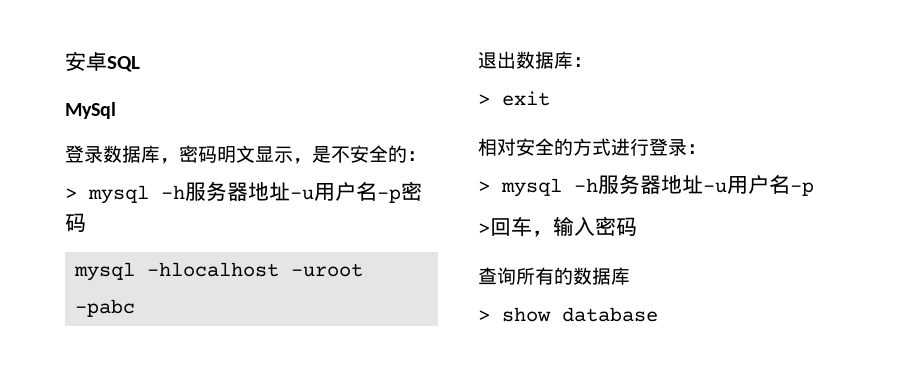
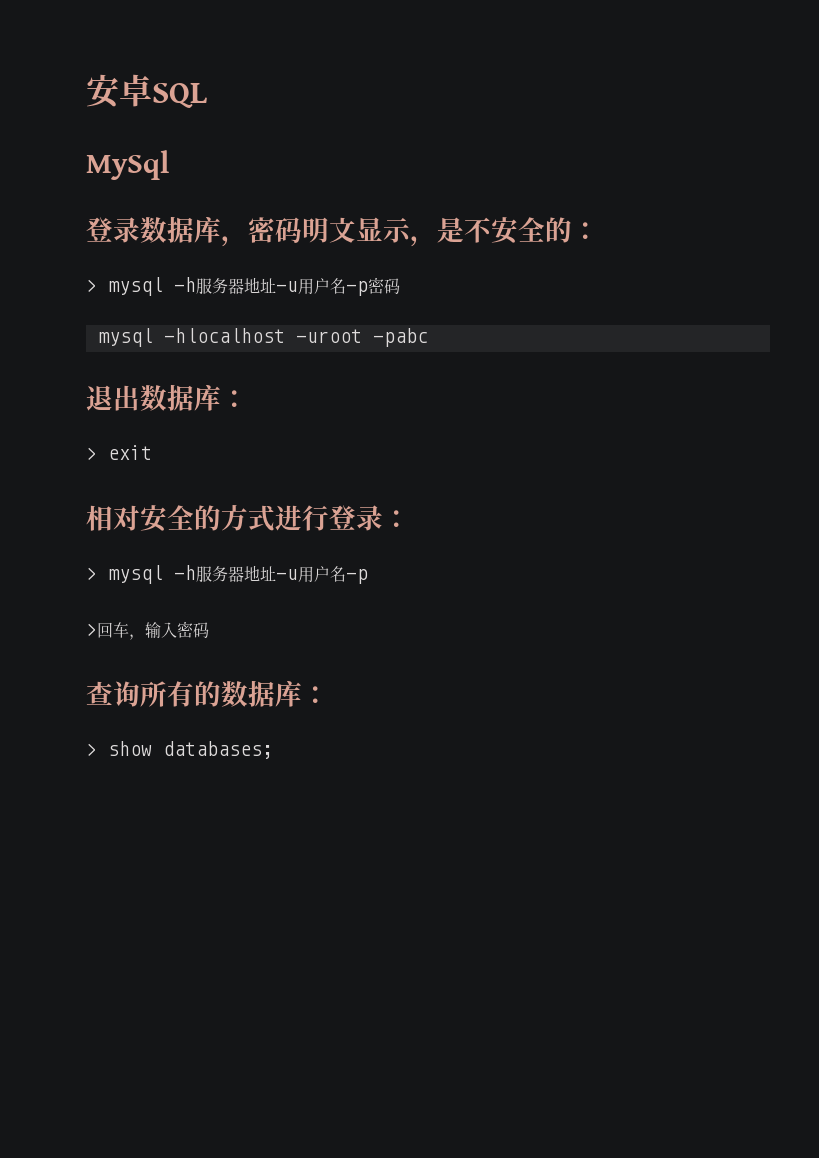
- 查询所有的数据库
+ 查询所有的数据库：
- > show database
+ > show databases;

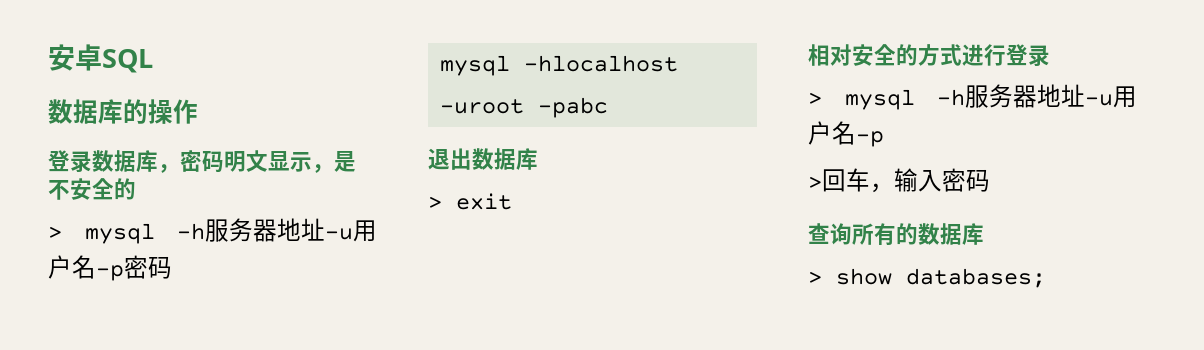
- MySql
+ 数据库的操作
- 登录数据库，密码明文显示，是不安全的：
+ 登录数据库，密码明文显示，是不安全的
- 退出数据库：
+ 退出数据库
- 相对安全的方式进行登录：
+ 相对安全的方式进行登录
- 查询所有的数据库：
+ 查询所有的数据库

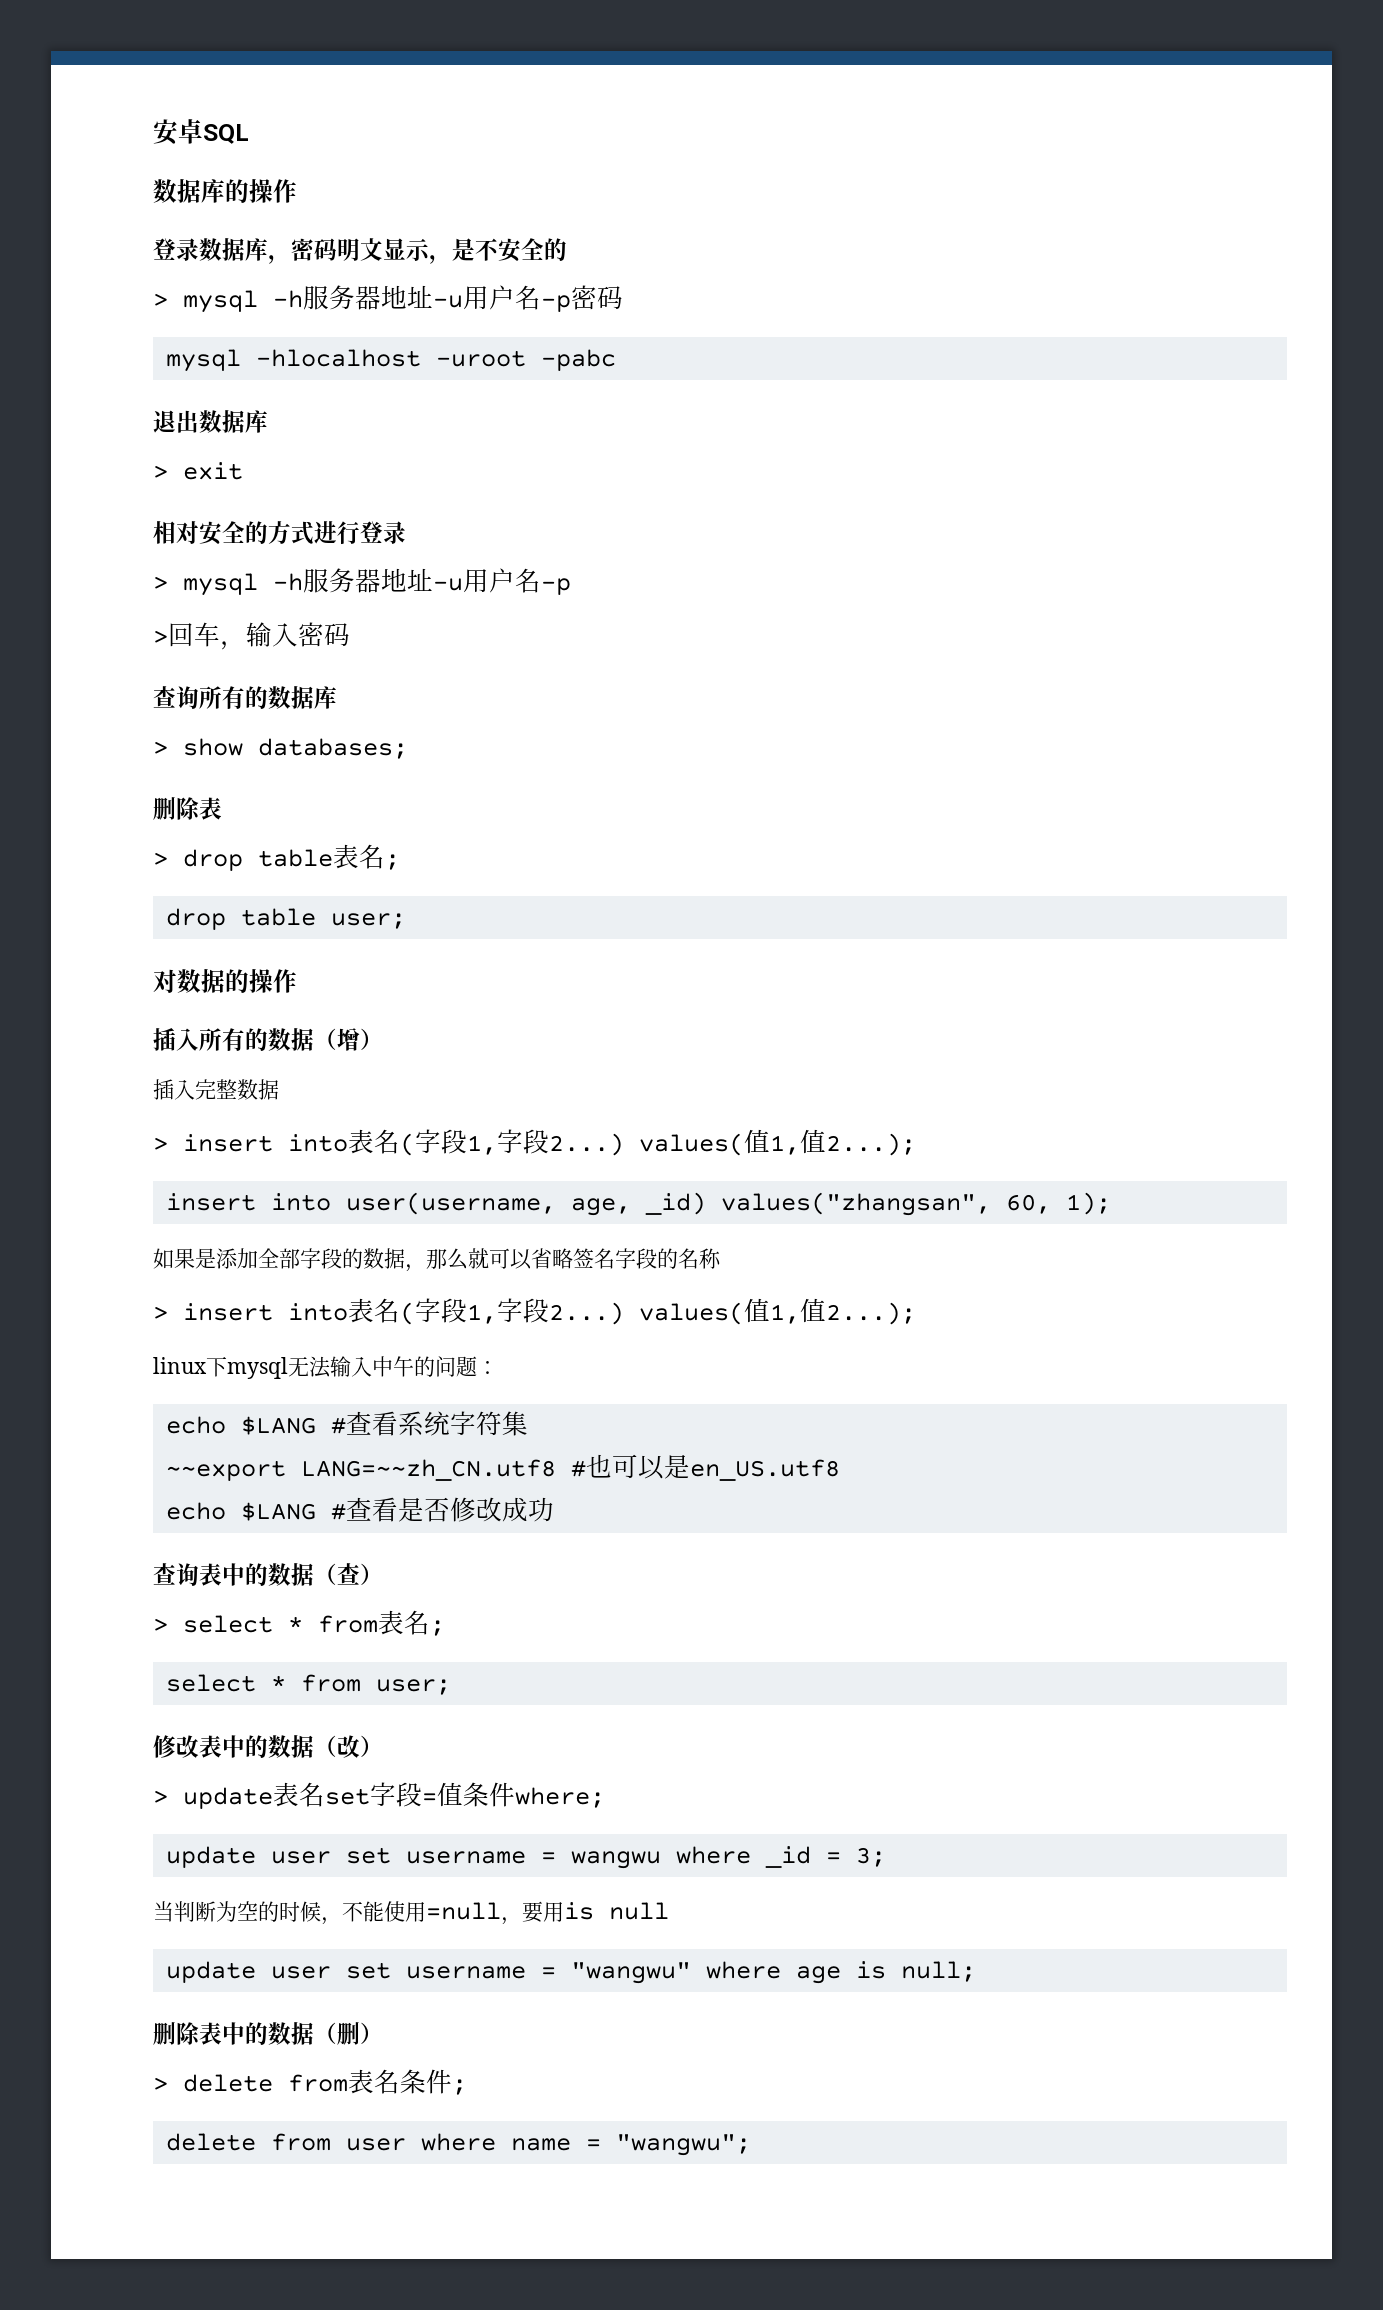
  > show databases;
+ 删除表
+ > drop table表名;
+ drop table user;
+ 对数据的操作
+ 插入所有的数据（增）
+ 插入完整数据
+ > insert into表名(字段1,字段2...) values(值1,值2...);
+ insert into user(username, age, _id) values("zhangsan", 60, 1);
+ 如果是添加全部字段的数据，那么就可以省略签名字段的名称
+ > insert into表名(字段1,字段2...) values(值1,值2...);
+ linux下mysql无法输入中午的问题：
+ echo $LANG #查看系统字符集
+ ~~export LANG=~~zh_CN.utf8 #也可以是en_US.utf8
+ echo $LANG #查看是否修改成功
+ 查询表中的数据（查）
+ > select * from表名;
+ select * from user;
+ 修改表中的数据（改）
+ > update表名set字段=值条件where;
+ update user set username = wangwu where _id = 3;
+ 当判断为空的时候，不能使用=null，要用is null
+ update user set username = "wangwu" where age is null;
+ 删除表中的数据（删）
+ > delete from表名条件;
+ delete from user where name = "wangwu";

